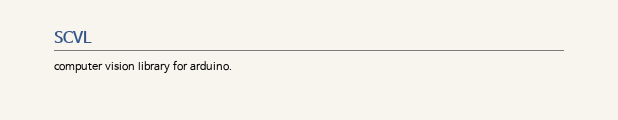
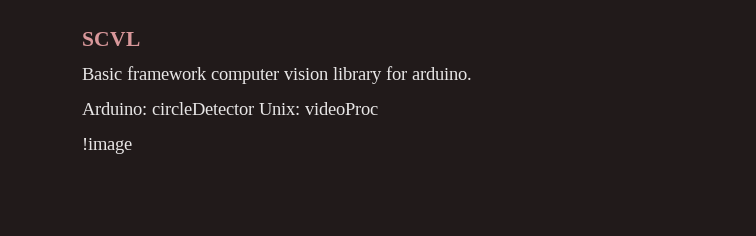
- computer vision library for arduino.
+ Basic framework computer vision library for arduino.
+ Arduino: circleDetector Unix: videoProc
+ !image

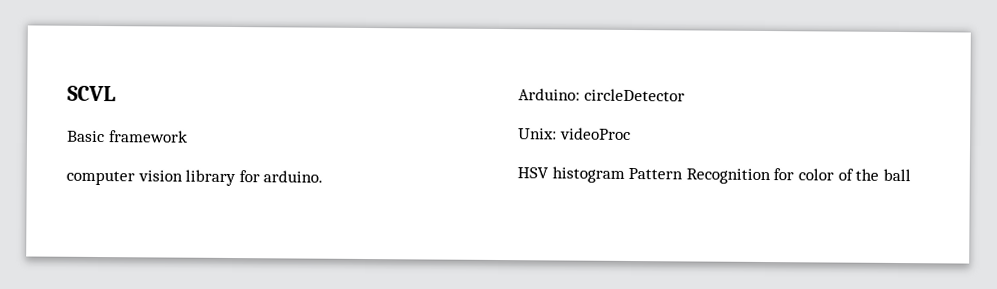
- Basic framework computer vision library for arduino.
+ Basic framework
+ computer vision library for arduino.
- Arduino: circleDetector Unix: videoProc
+ Arduino: circleDetector
+ Unix: videoProc
- !image
+ HSV histogram Pattern Recognition for color of the ball

